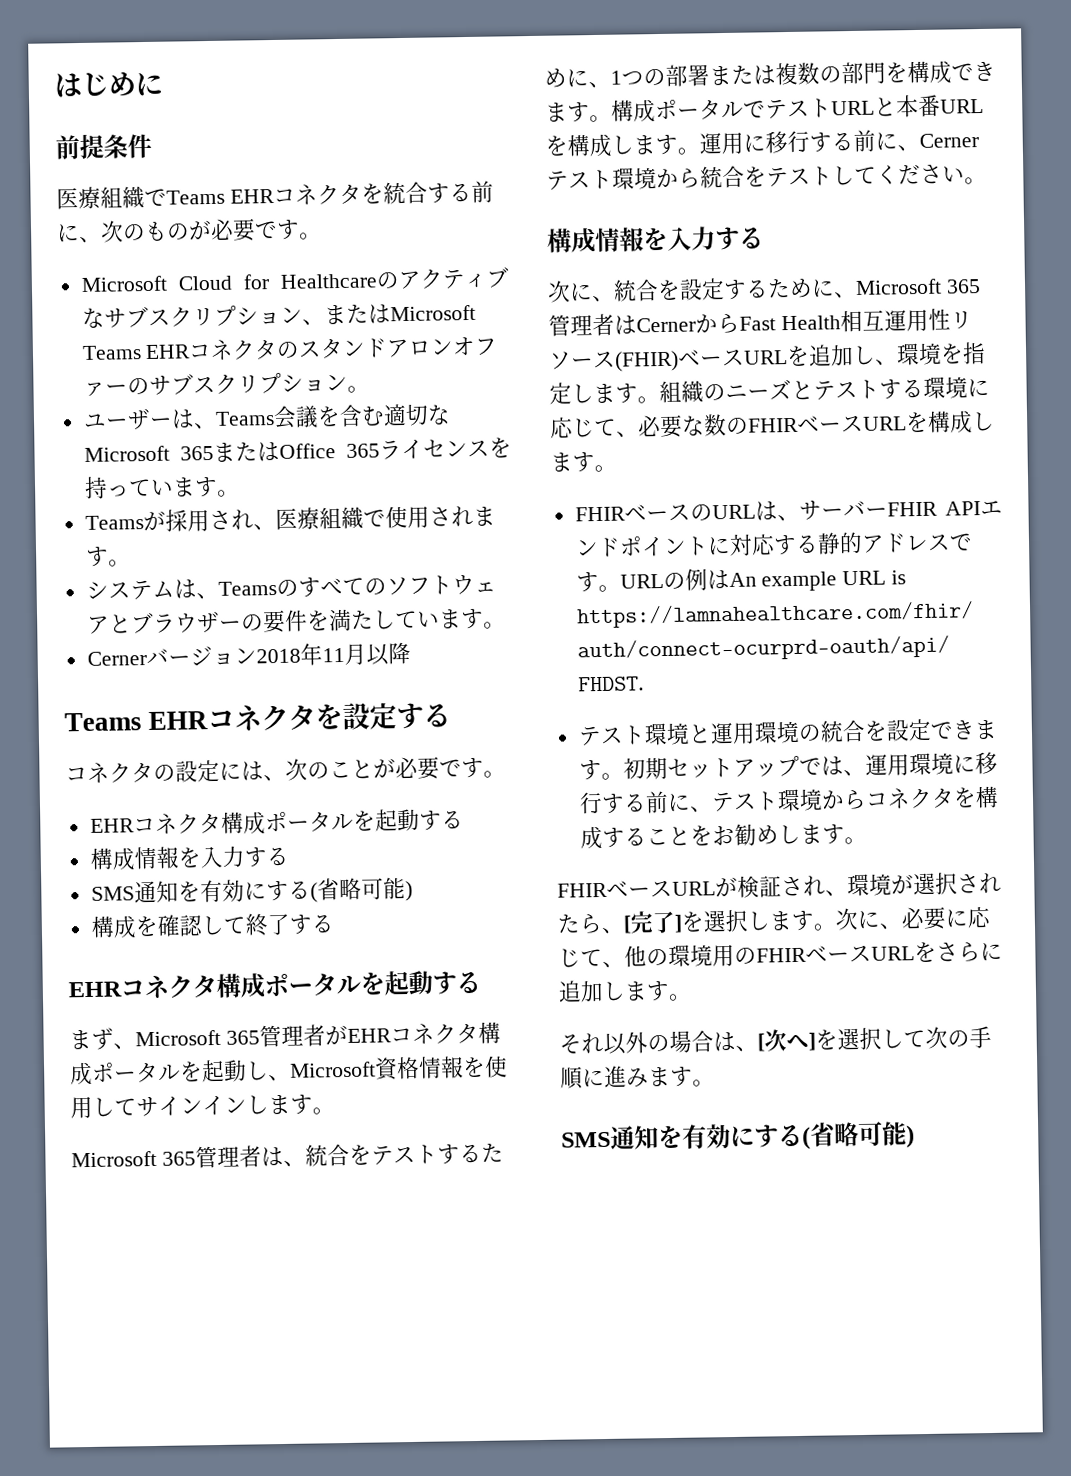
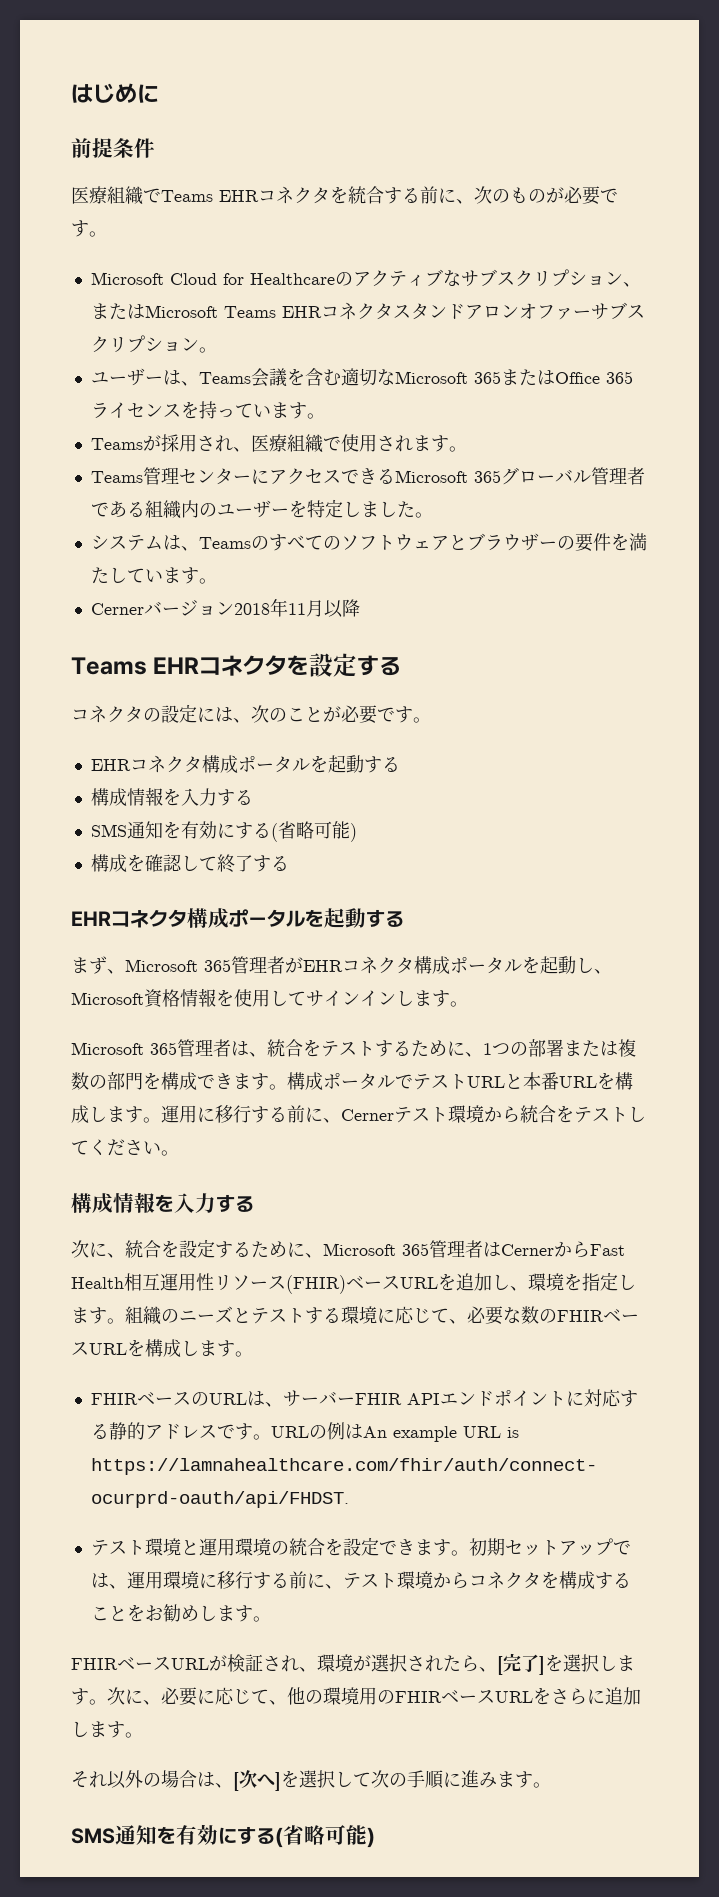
- Microsoft Cloud for Healthcareのアクティブなサブスクリプション、またはMicrosoft Teams EHRコネクタのスタンドアロンオファーのサブスクリプション。
+ Microsoft Cloud for Healthcareのアクティブなサブスクリプション、またはMicrosoft Teams EHRコネクタスタンドアロンオファーサブスクリプション。
+ Teams管理センターにアクセスできるMicrosoft 365グローバル管理者である組織内のユーザーを特定しました。

